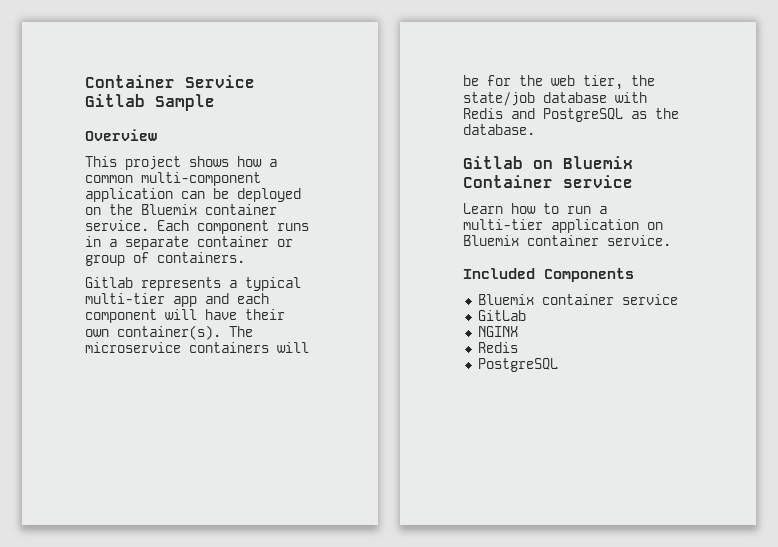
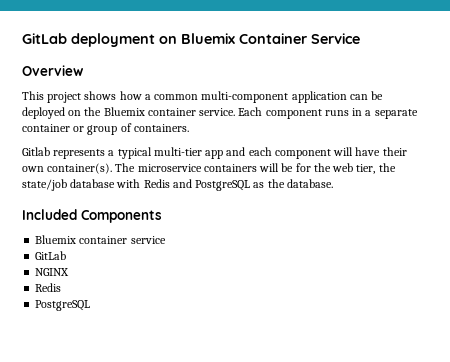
- Container Service Gitlab Sample
+ GitLab deployment on Bluemix Container Service
- Gitlab on Bluemix Container service
- Learn how to run a multi-tier application on Bluemix container service.

